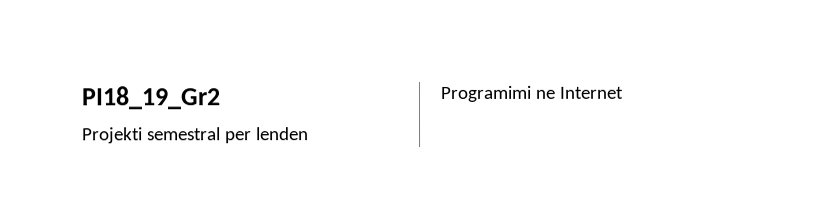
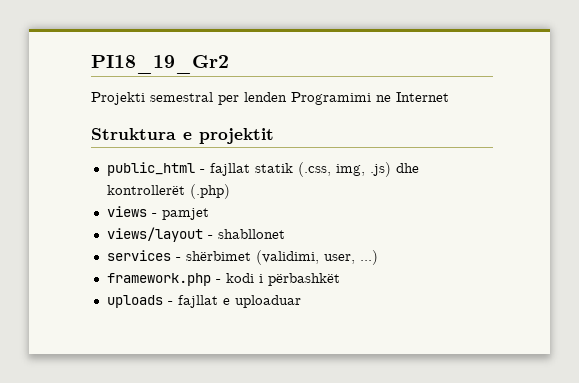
+ Struktura e projektit
+ public_html - fajllat statik (.css, img, .js) dhe kontrollerët (.php)
+ views - pamjet
+ views/layout - shabllonet
+ services - shërbimet (validimi, user, ...)
+ framework.php - kodi i përbashkët
+ uploads - fajllat e uploaduar

